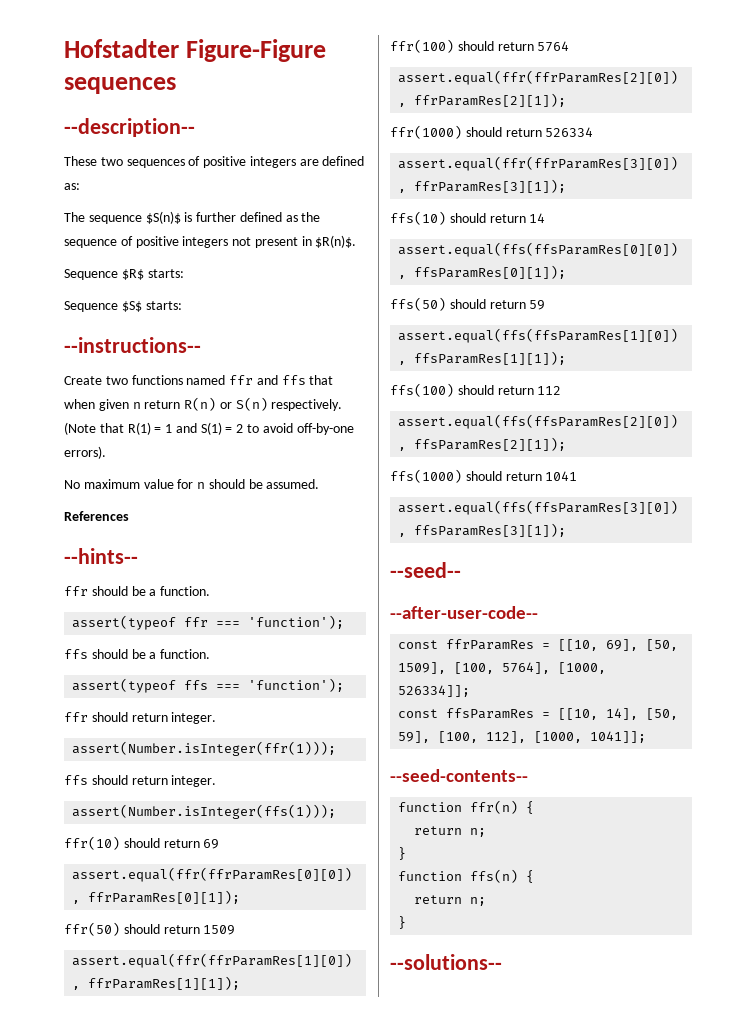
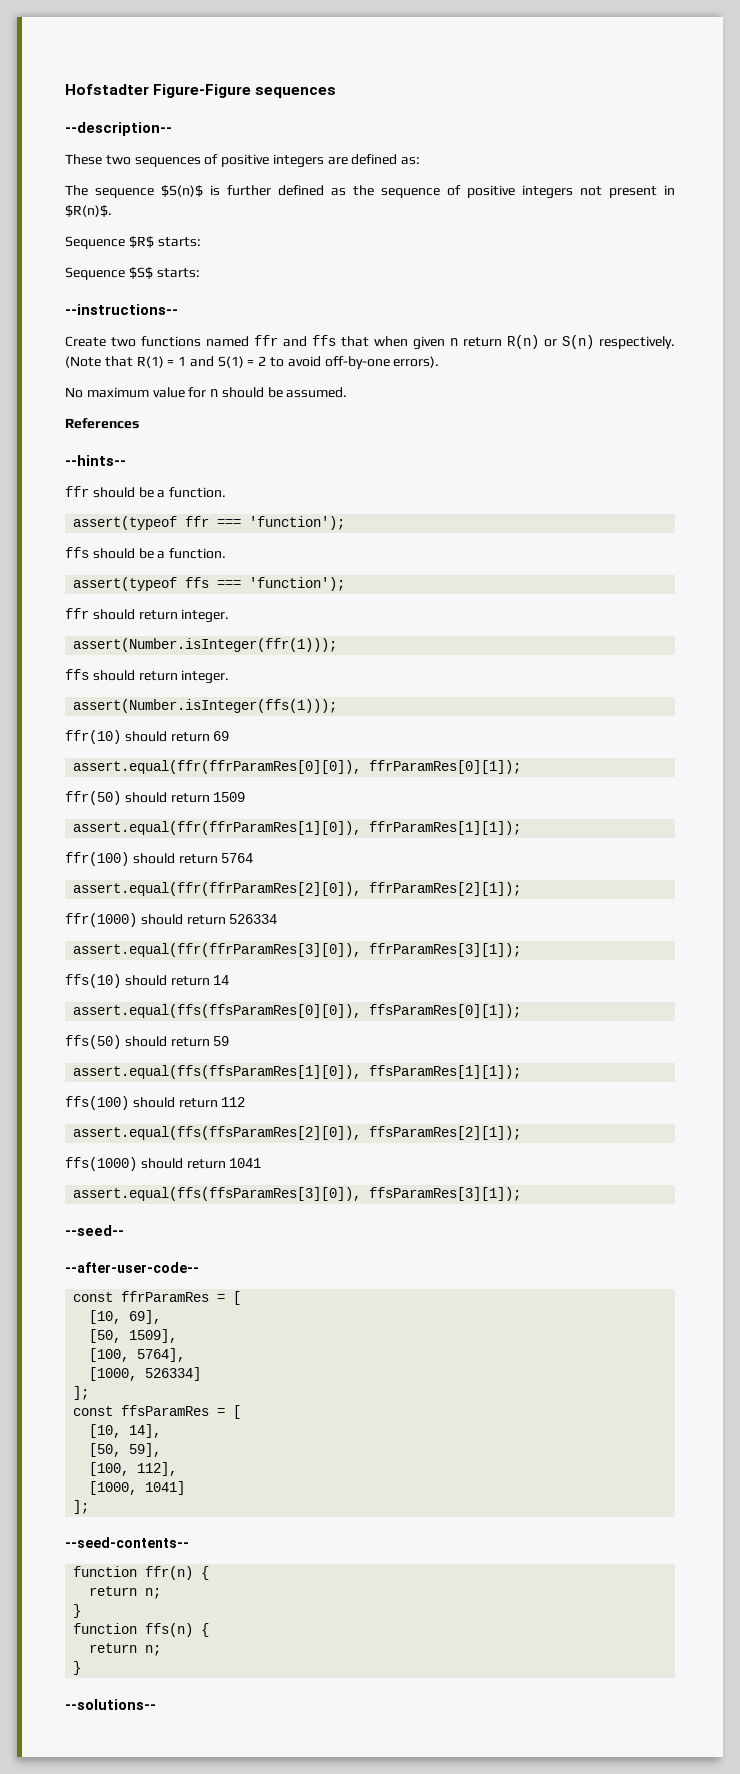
- const ffrParamRes = [[10, 69], [50, 1509], [100, 5764], [1000, 526334]];
+ const ffrParamRes = [
+ [10, 69],
+ [50, 1509],
+ [100, 5764],
+ [1000, 526334]
+ ];
- const ffsParamRes = [[10, 14], [50, 59], [100, 112], [1000, 1041]];
+ const ffsParamRes = [
+ [10, 14],
+ [50, 59],
+ [100, 112],
+ [1000, 1041]
+ ];

